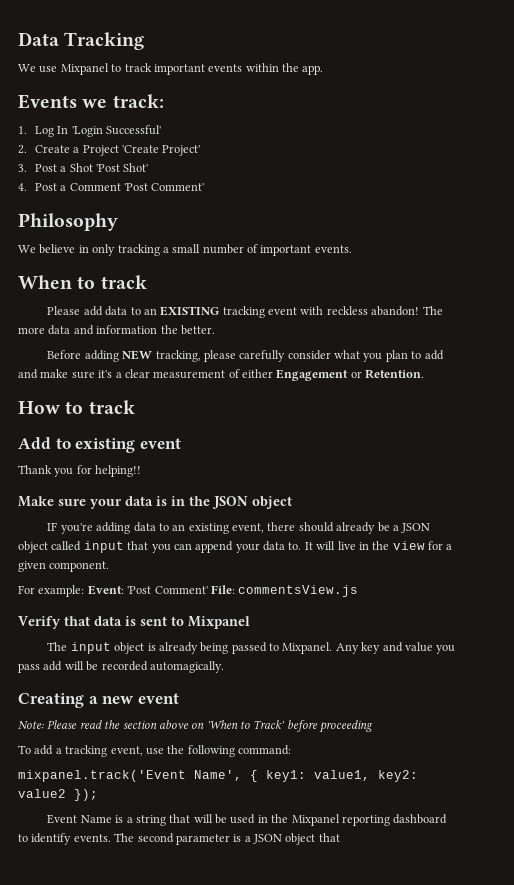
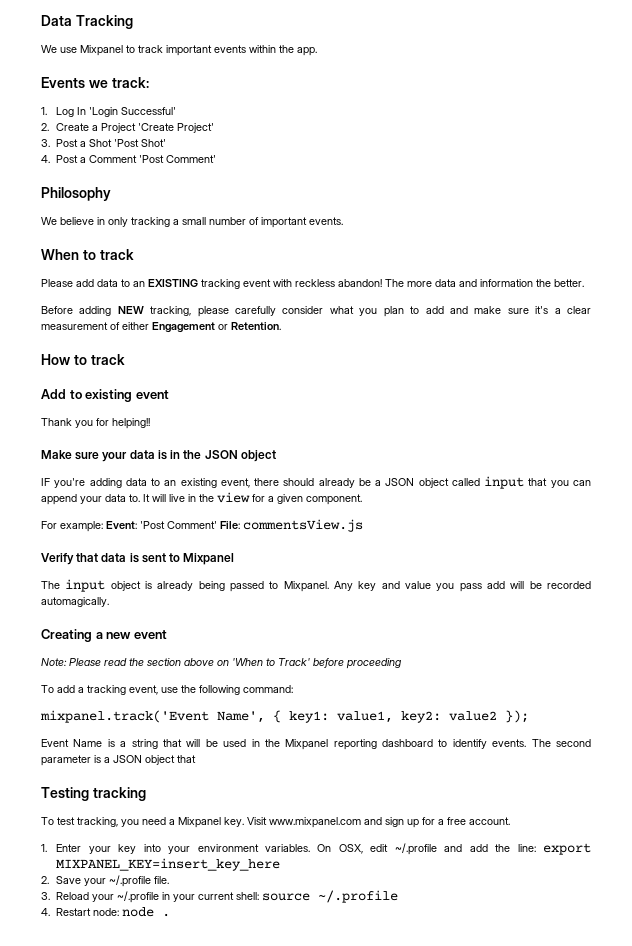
+ Testing tracking
+ To test tracking, you need a Mixpanel key. Visit www.mixpanel.com and sign up for a free account.
+ 1. Enter your key into your environment variables. On OSX, edit ~/.profile and add the line: export MIXPANEL_KEY=insert_key_here
+ 2. Save your ~/.profile file.
+ 3. Reload your ~/.profile in your current shell: source ~/.profile
+ 4. Restart node: node .

